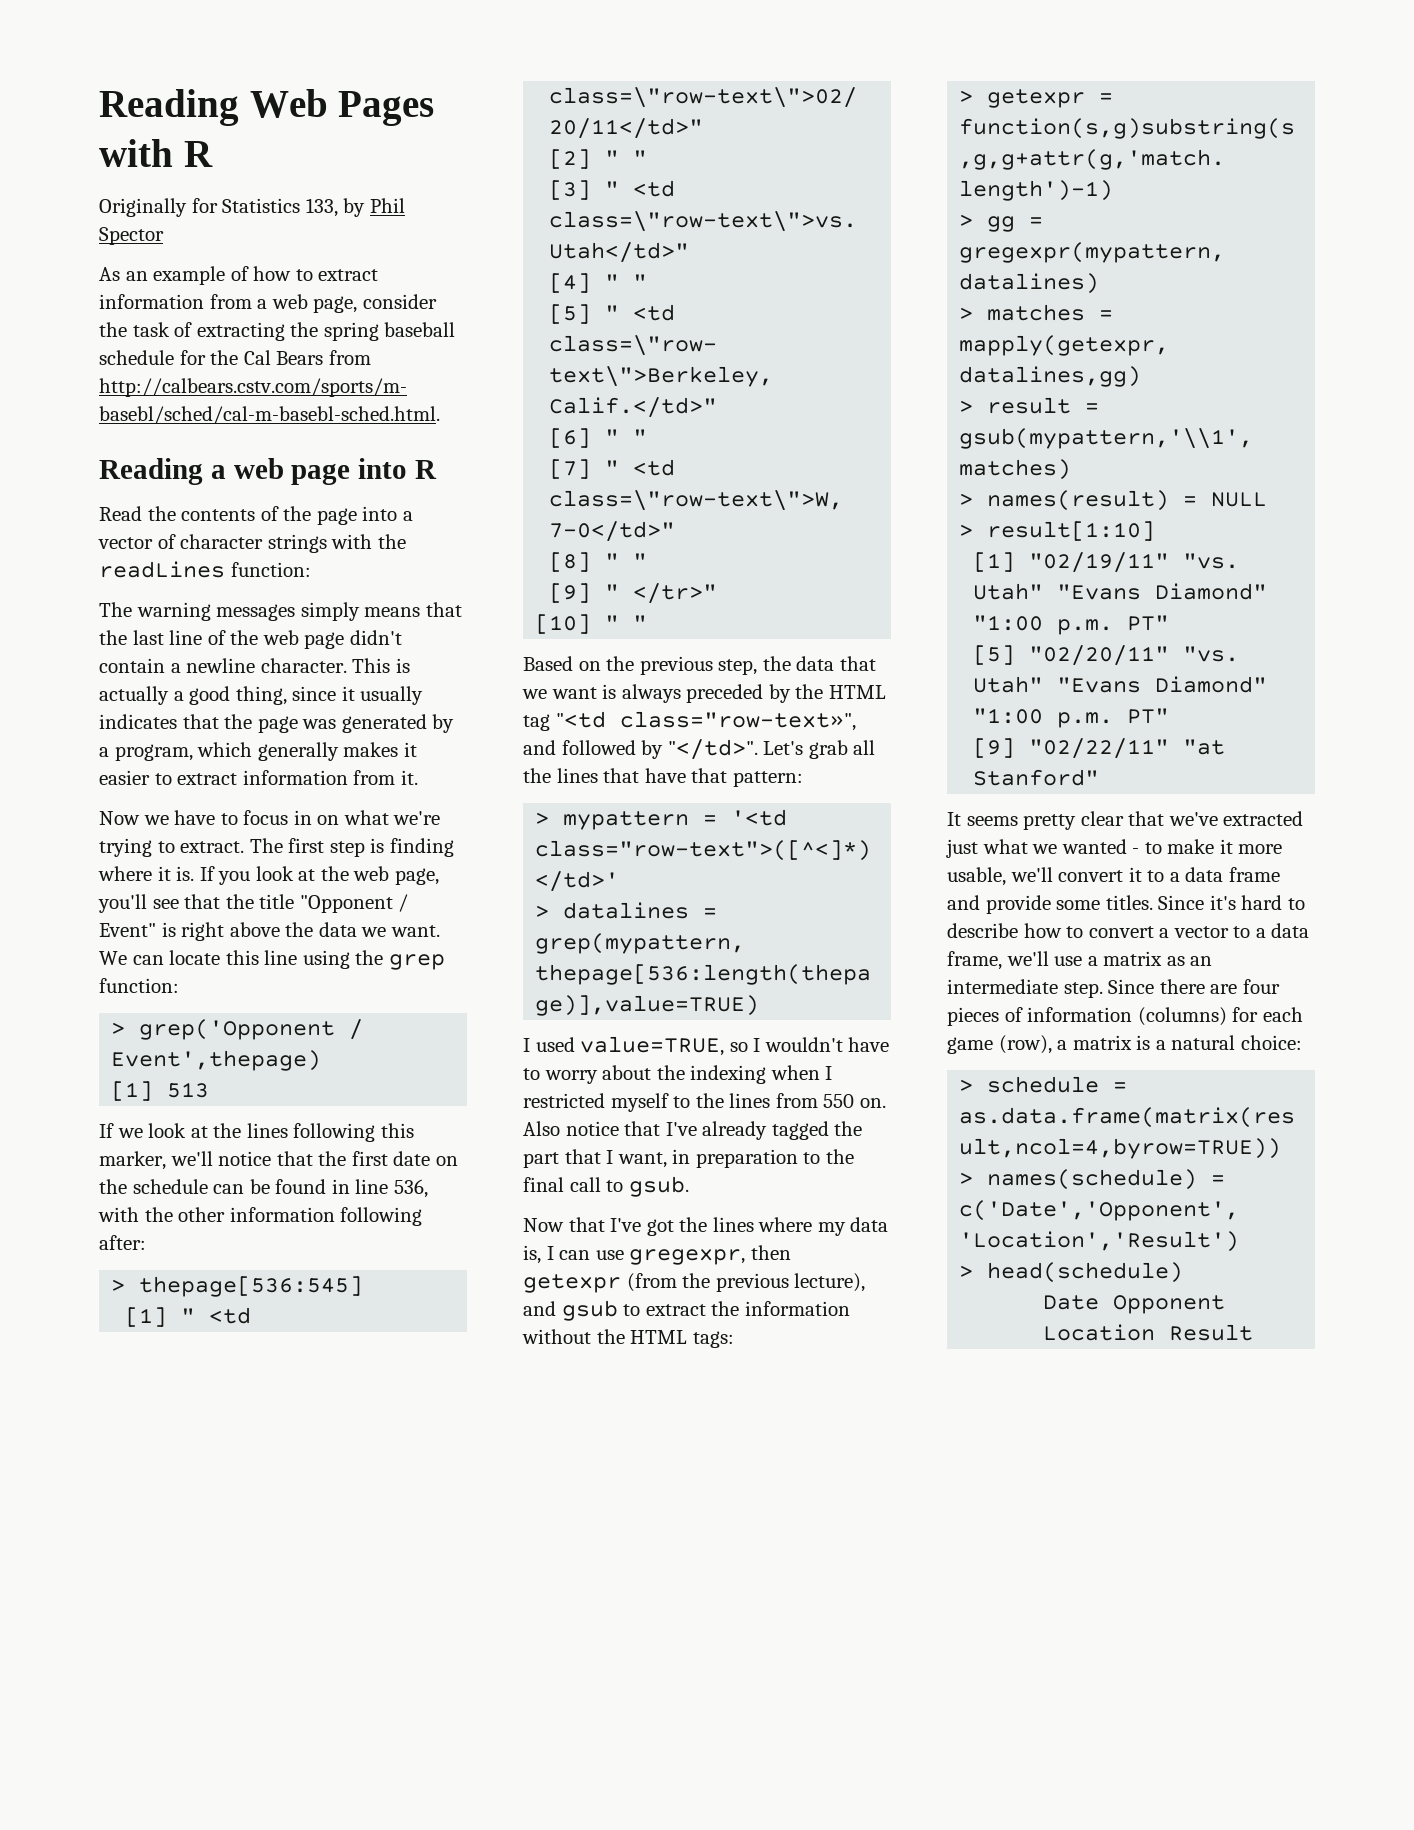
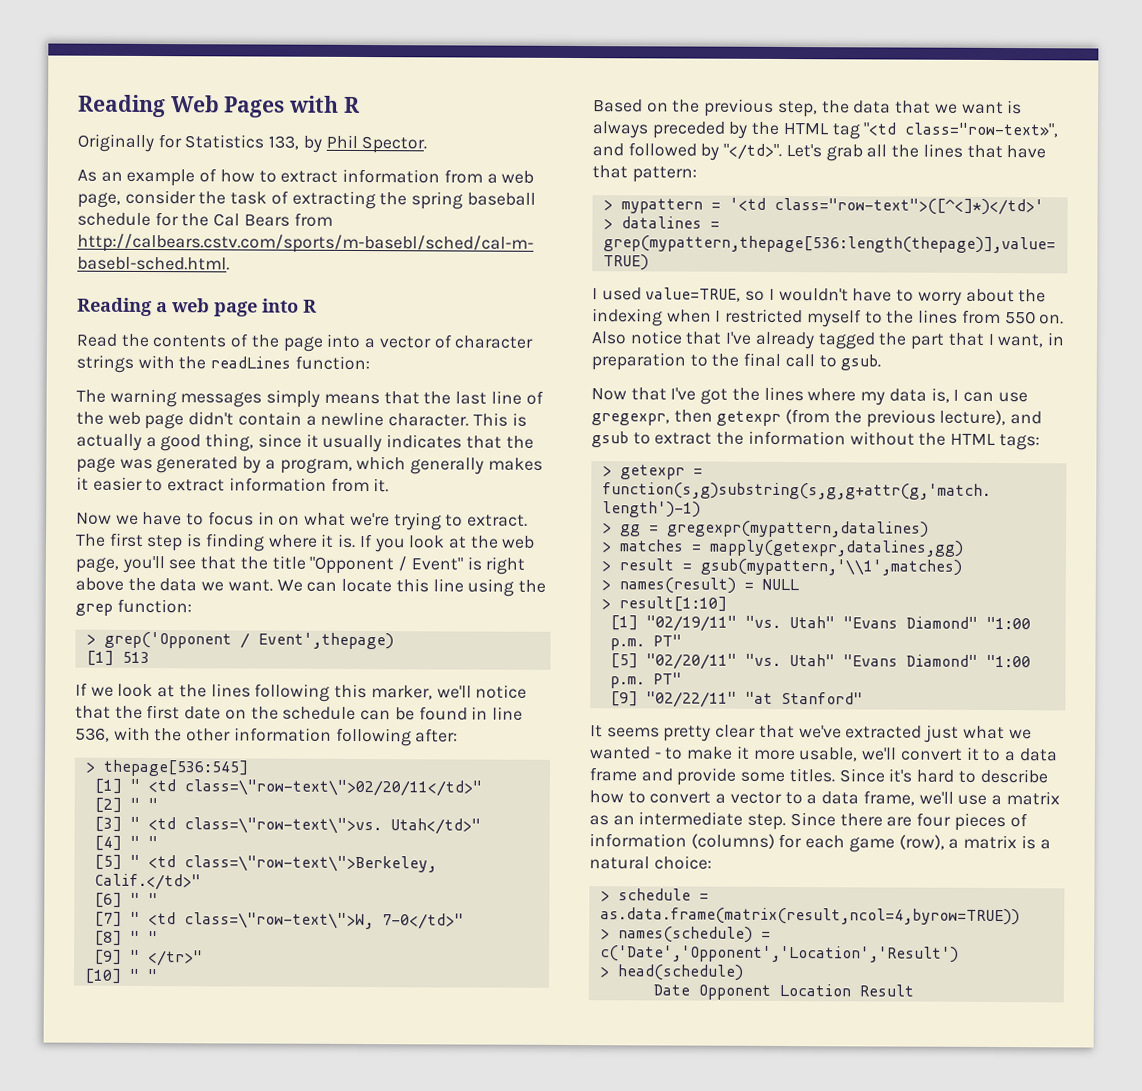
- Originally for Statistics 133, by Phil Spector
+ Originally for Statistics 133, by Phil Spector.

